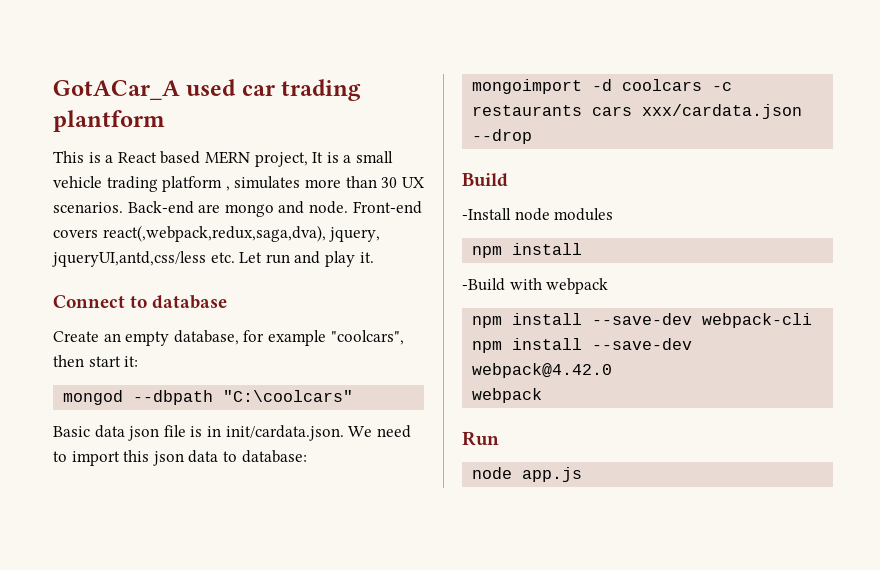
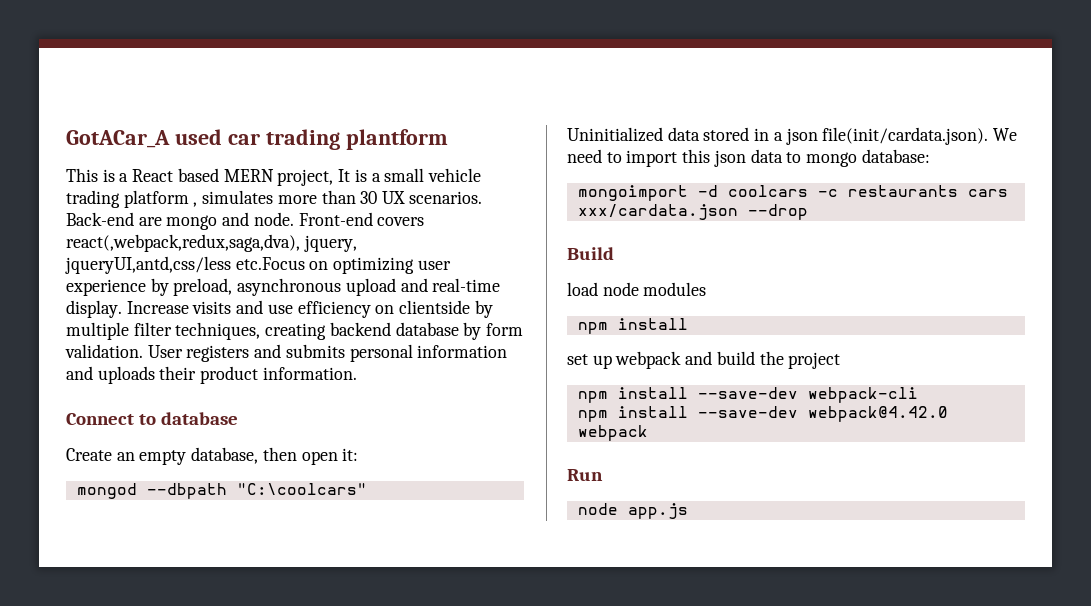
- Front-end covers react(,webpack,redux,saga,dva), jquery, jqueryUI,antd,css/less etc. Let run and play it.
+ Front-end covers react(,webpack,redux,saga,dva), jquery, jqueryUI,antd,css/less etc.Focus on optimizing user experience by preload, asynchronous upload and real-time display. Increase visits and use efficiency on clientside by multiple filter techniques, creating backend database by form validation. User registers and submits personal information and uploads their product information.
- Create an empty database, for example "coolcars", then start it:
+ Create an empty database, then open it:
- Basic data json file is in init/cardata.json. We need to import this json data to database:
+ Uninitialized data stored in a json file(init/cardata.json). We need to import this json data to mongo database:
- -Install node modules
+ load node modules
- -Build with webpack
+ set up webpack and build the project

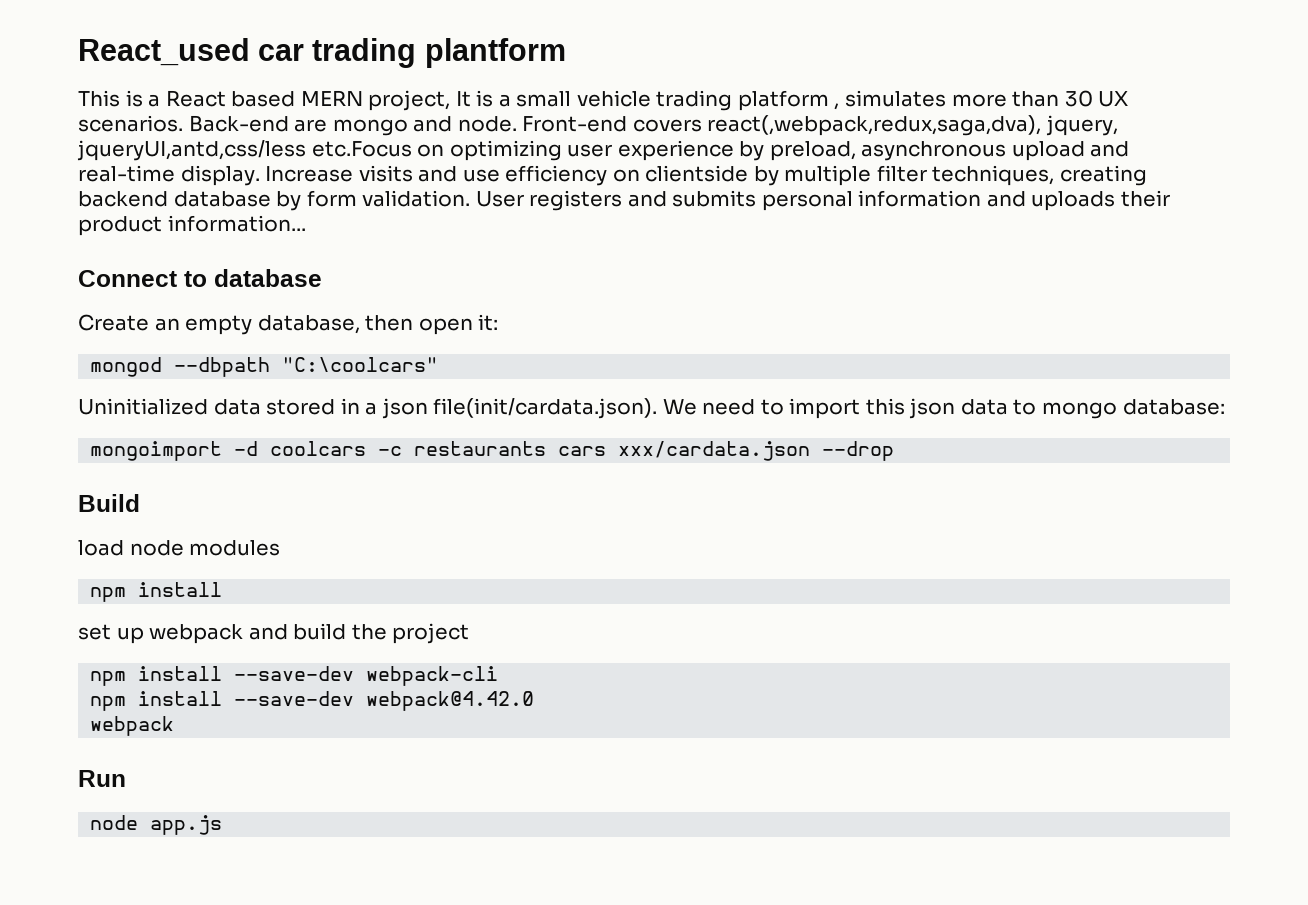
- GotACar_A used car trading plantform
+ React_used car trading plantform
- User registers and submits personal information and uploads their product information.
+ User registers and submits personal information and uploads their product information...

